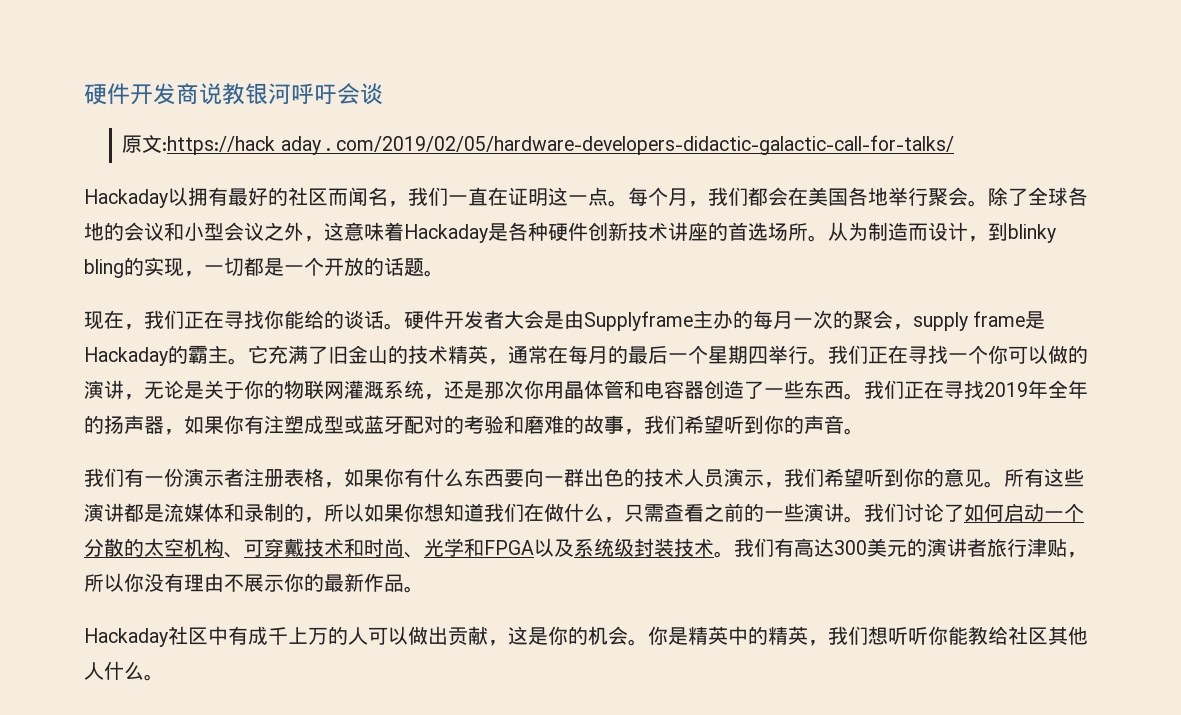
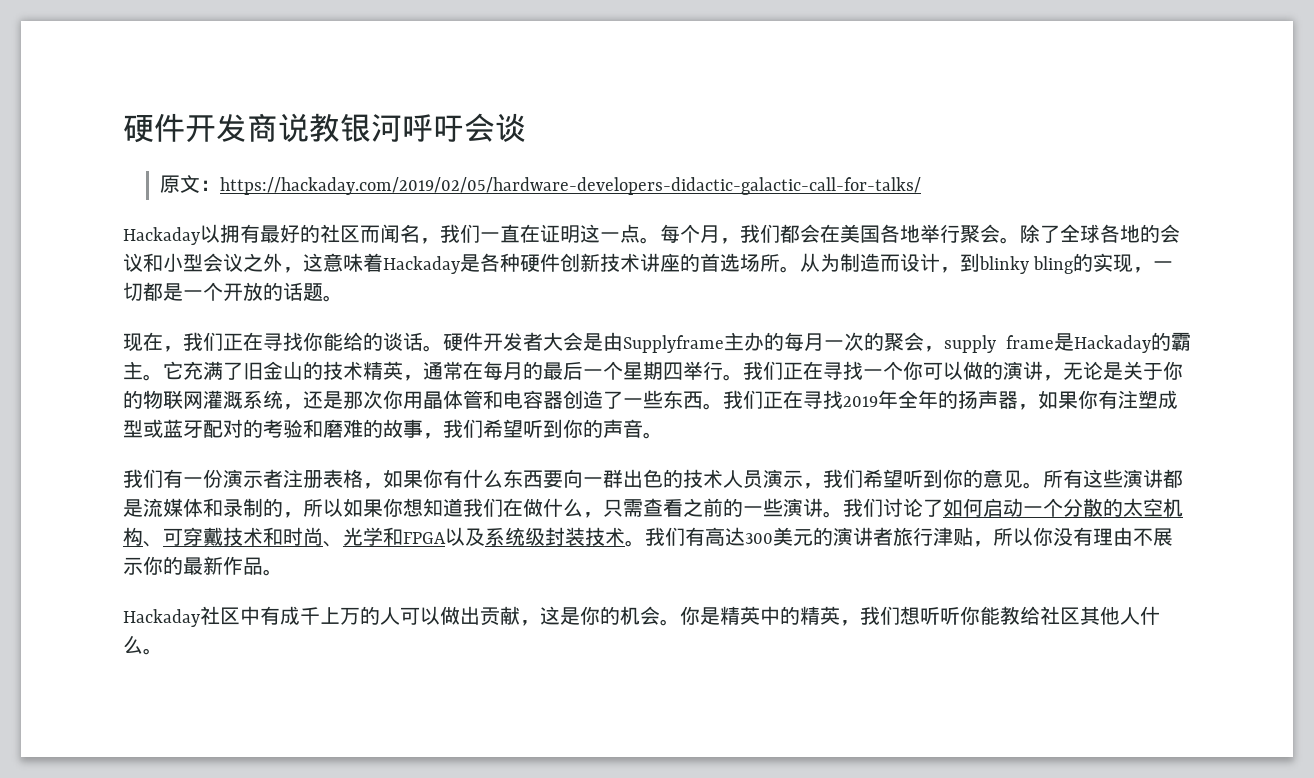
- 原文:https://hack aday . com/2019/02/05/hardware-developers-didactic-galactic-call-for-talks/
+ 原文：https://hackaday.com/2019/02/05/hardware-developers-didactic-galactic-call-for-talks/

